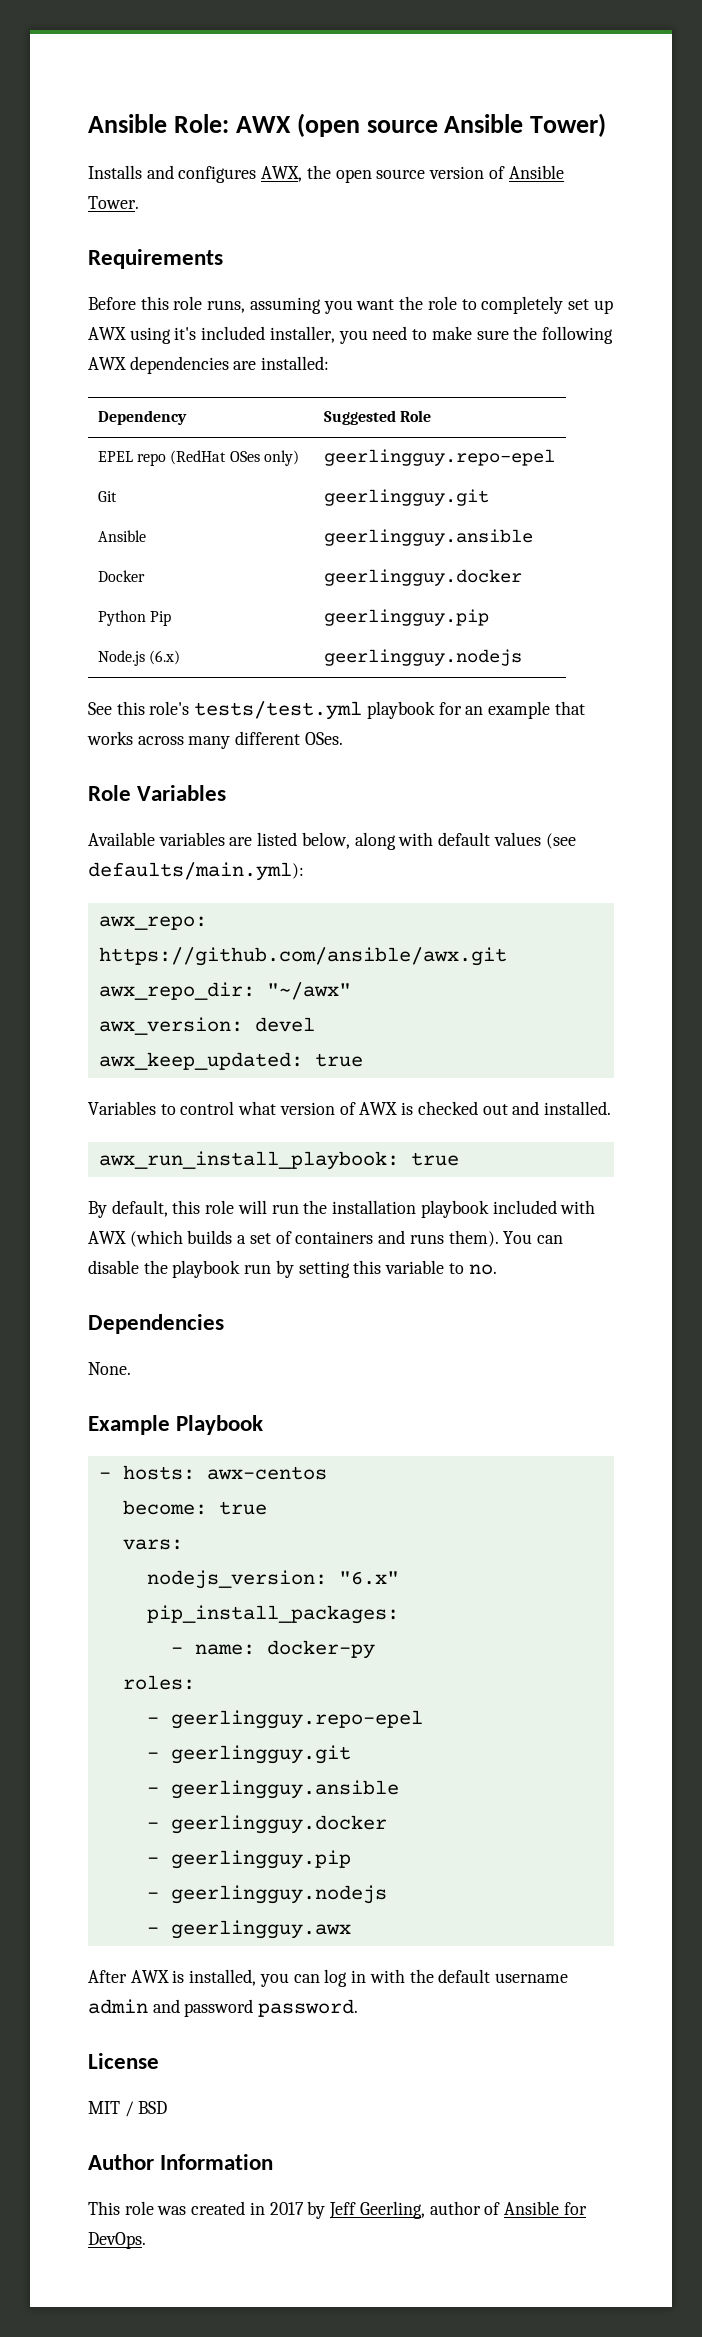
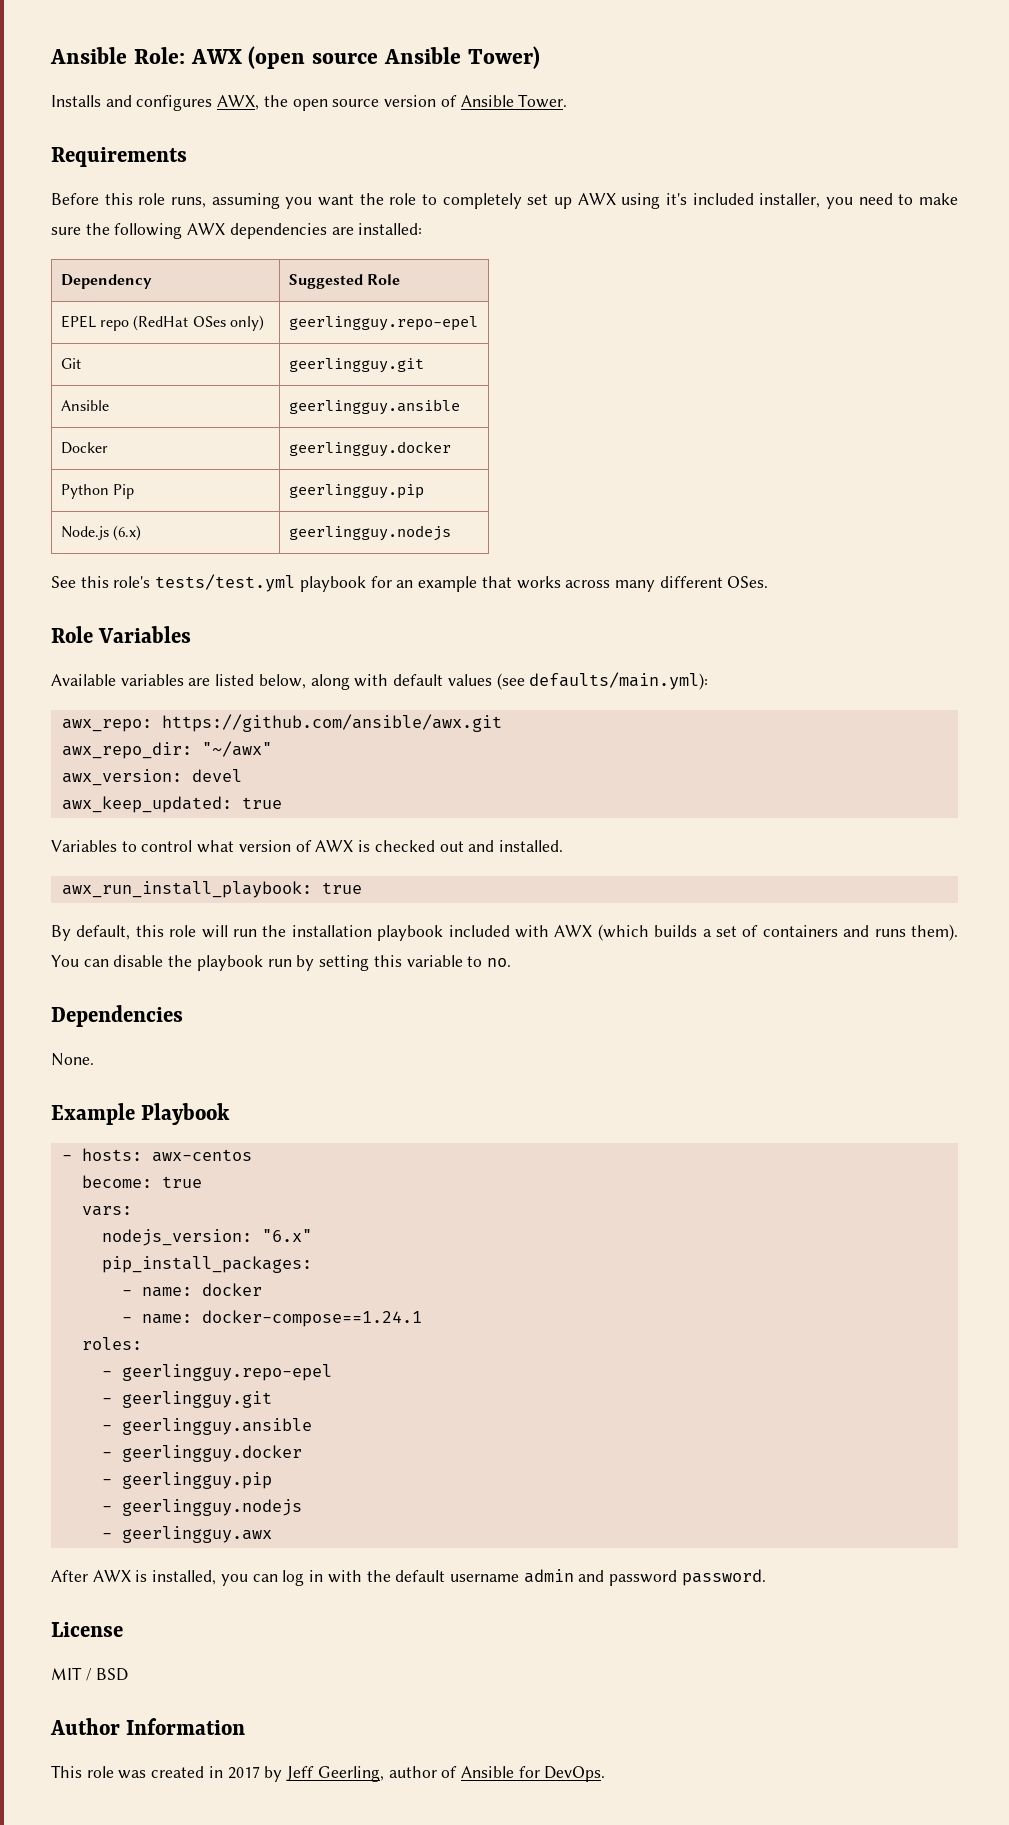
- - name: docker-py
+ - name: docker
+ - name: docker-compose==1.24.1

